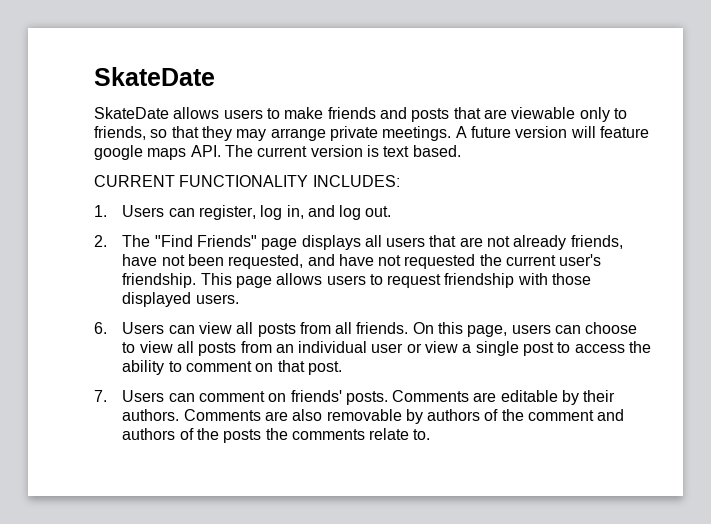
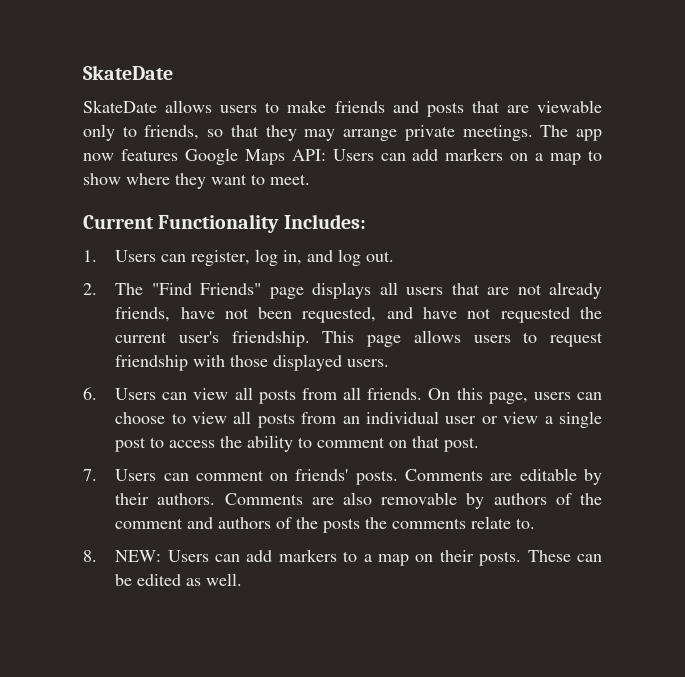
- A future version will feature google maps API. The current version is text based.
- CURRENT FUNCTIONALITY INCLUDES:
+ The app now features Google Maps API: Users can add markers on a map to show where they want to meet.
+ Current Functionality Includes:
+ 8. NEW: Users can add markers to a map on their posts. These can be edited as well.

